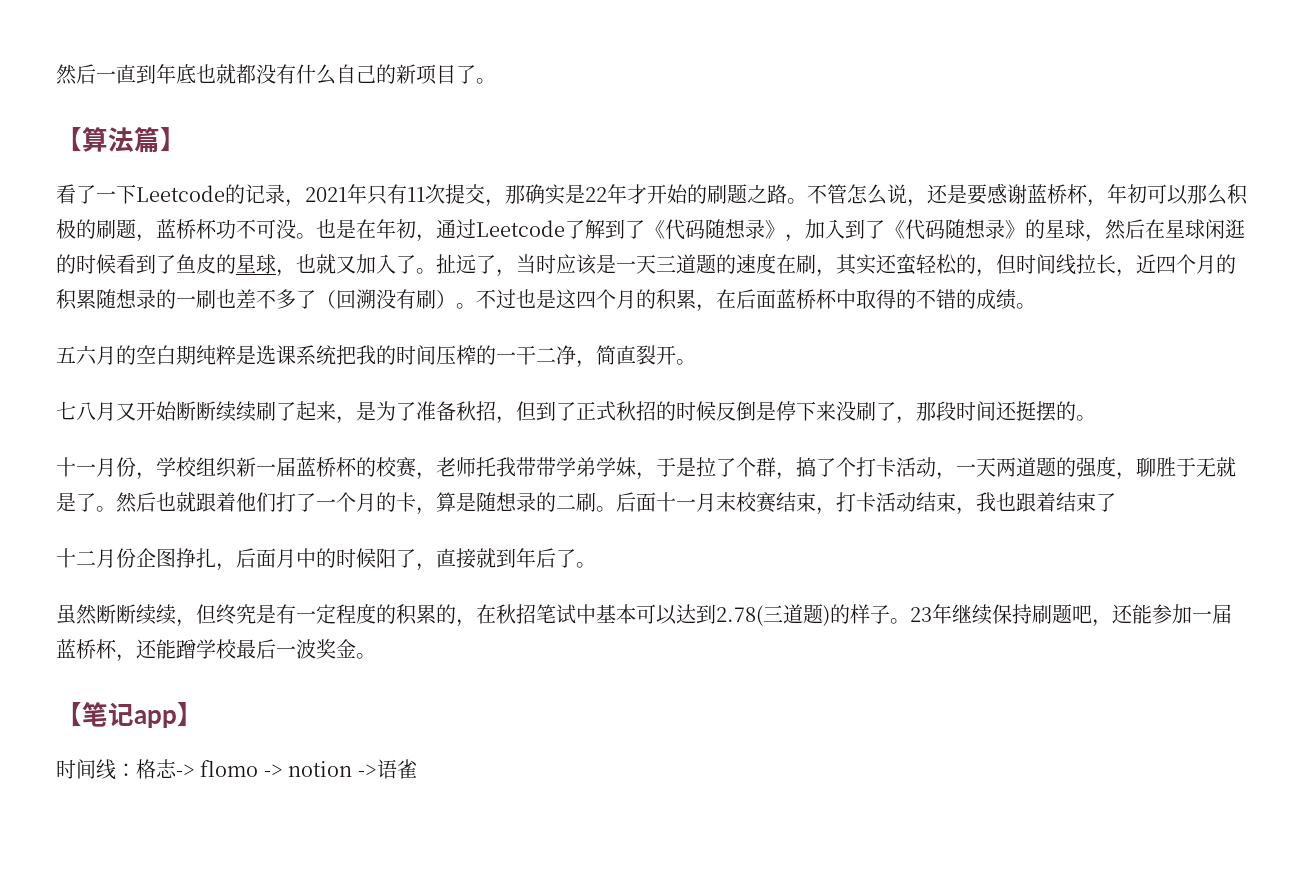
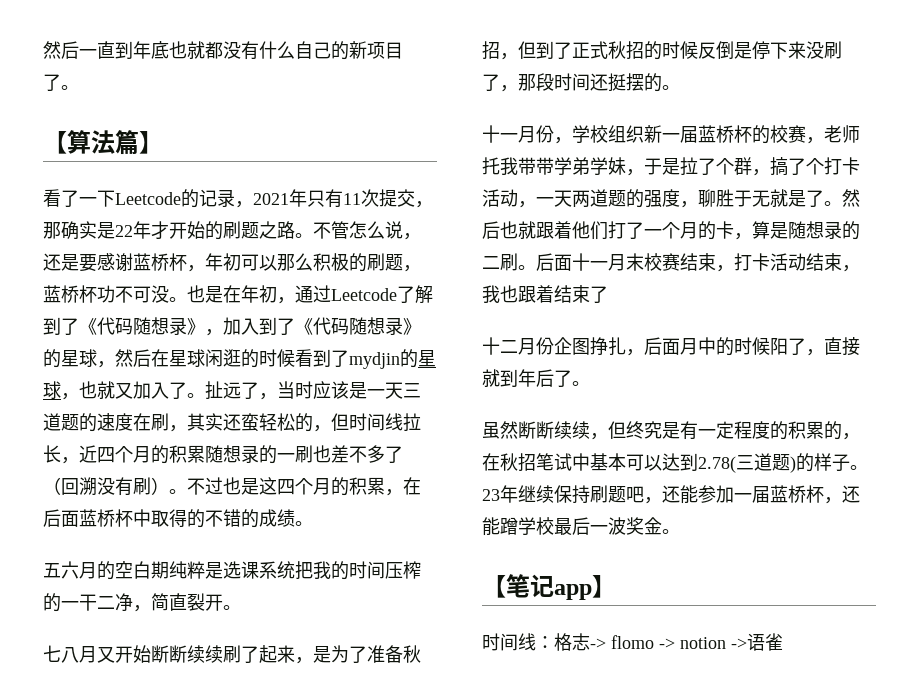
- 也是在年初，通过Leetcode了解到了《代码随想录》，加入到了《代码随想录》的星球，然后在星球闲逛的时候看到了鱼皮的星球，也就又加入了。
+ 也是在年初，通过Leetcode了解到了《代码随想录》，加入到了《代码随想录》的星球，然后在星球闲逛的时候看到了mydjin的星球，也就又加入了。

